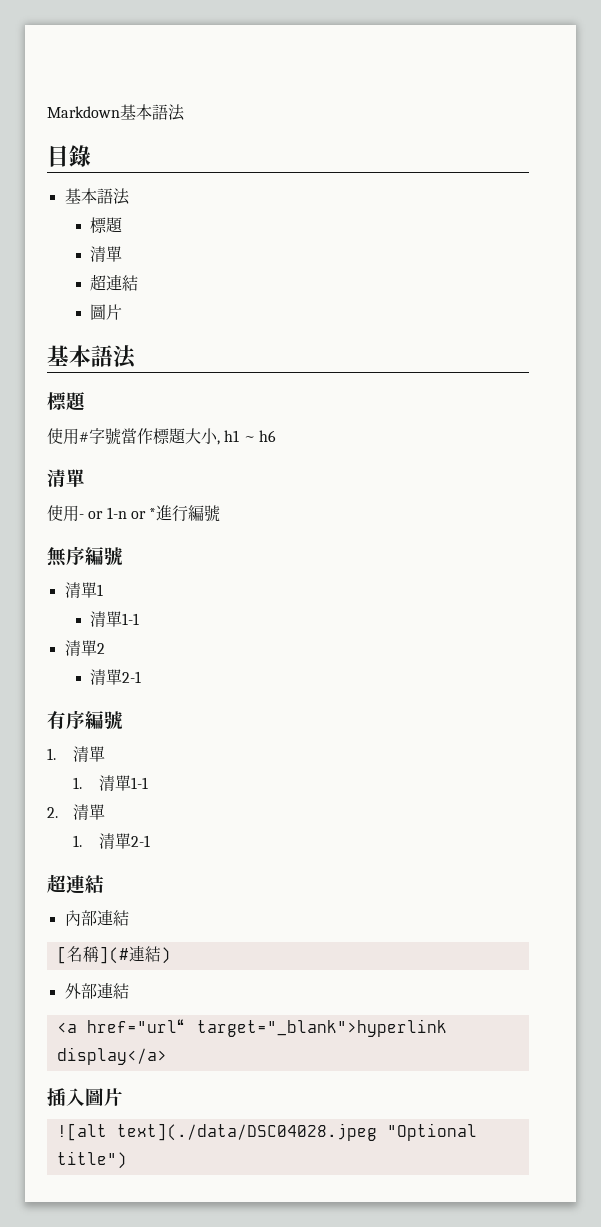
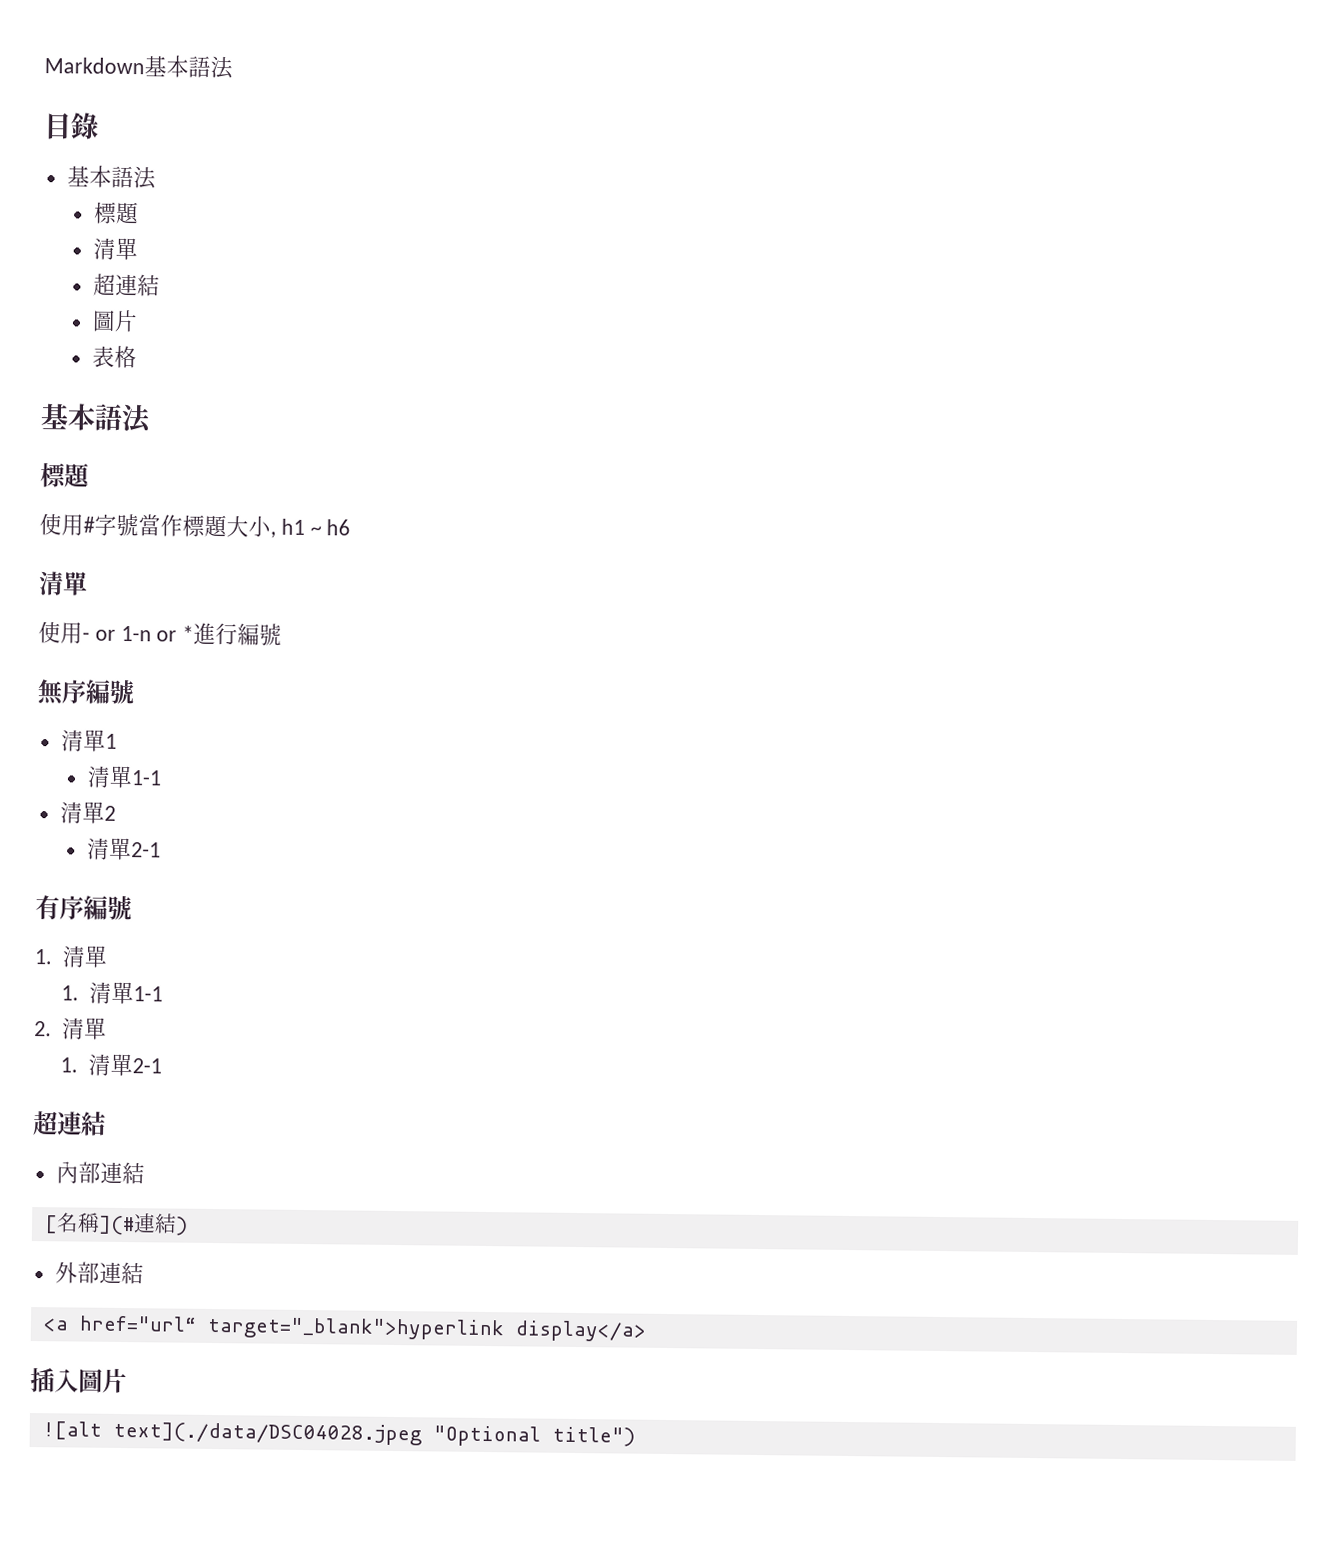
+ 表格

